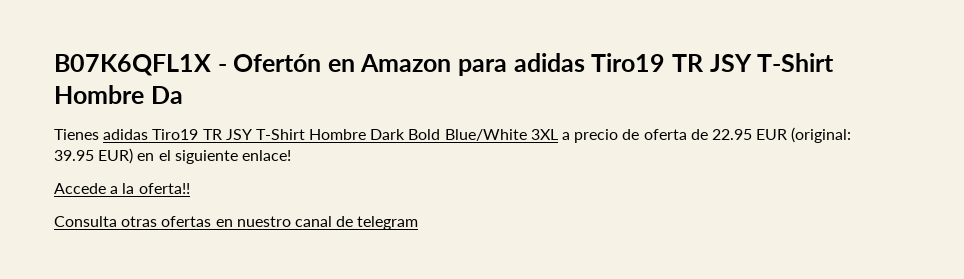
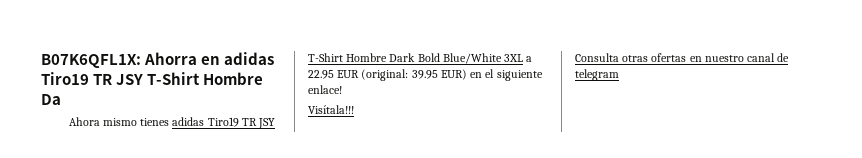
- B07K6QFL1X - Ofertón en Amazon para adidas Tiro19 TR JSY T-Shirt Hombre Da
+ B07K6QFL1X: Ahorra en adidas Tiro19 TR JSY T-Shirt Hombre Da
- Tienes adidas Tiro19 TR JSY T-Shirt Hombre Dark Bold Blue/White 3XL a precio de oferta de 22.95 EUR (original: 39.95 EUR) en el siguiente enlace!
+ Ahora mismo tienes adidas Tiro19 TR JSY T-Shirt Hombre Dark Bold Blue/White 3XL a 22.95 EUR (original: 39.95 EUR) en el siguiente enlace!
- Accede a la oferta!!
+ Visítala!!!

